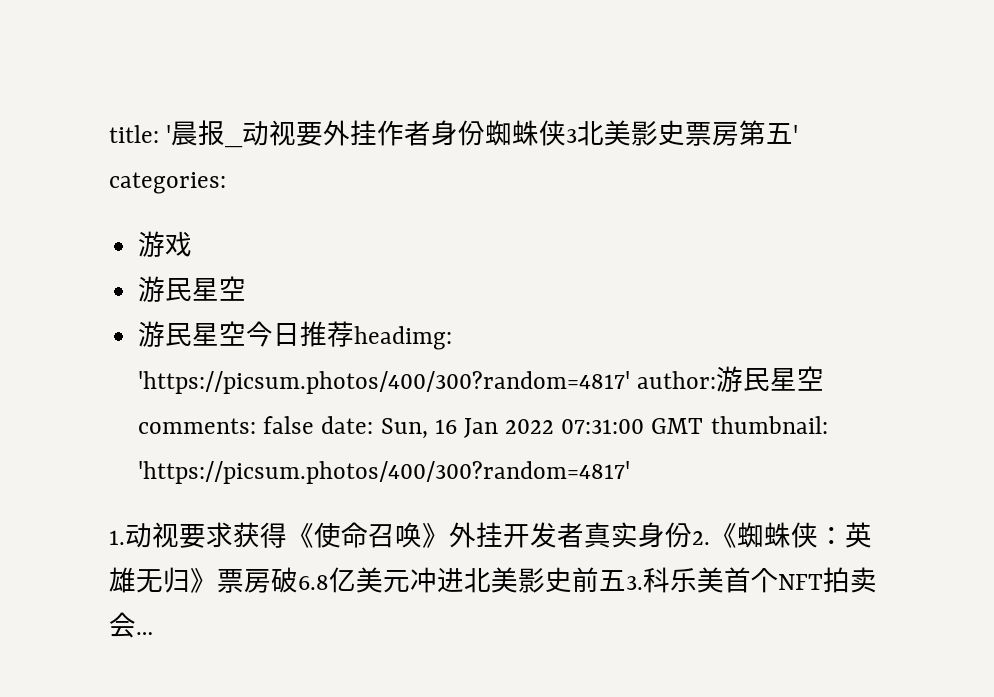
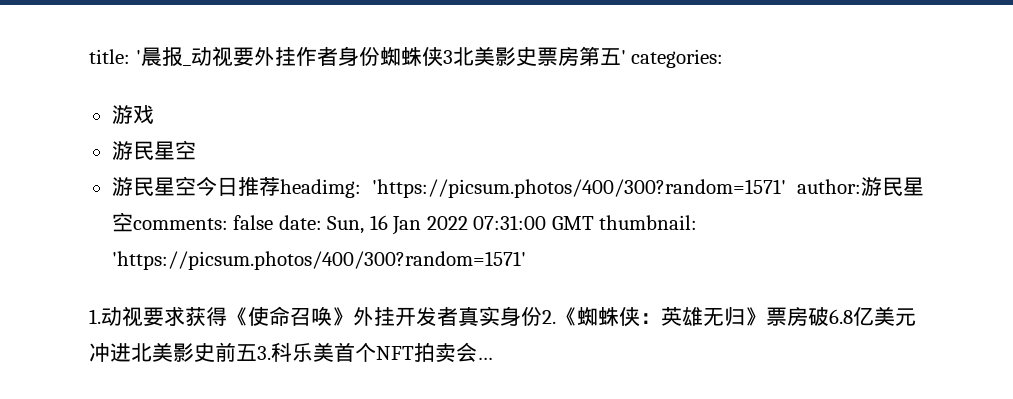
- 游民星空今日推荐headimg: 'https://picsum.photos/400/300?random=4817' author:游民星空comments: false date: Sun, 16 Jan 2022 07:31:00 GMT thumbnail: 'https://picsum.photos/400/300?random=4817'
+ 游民星空今日推荐headimg: 'https://picsum.photos/400/300?random=1571' author:游民星空comments: false date: Sun, 16 Jan 2022 07:31:00 GMT thumbnail: 'https://picsum.photos/400/300?random=1571'

